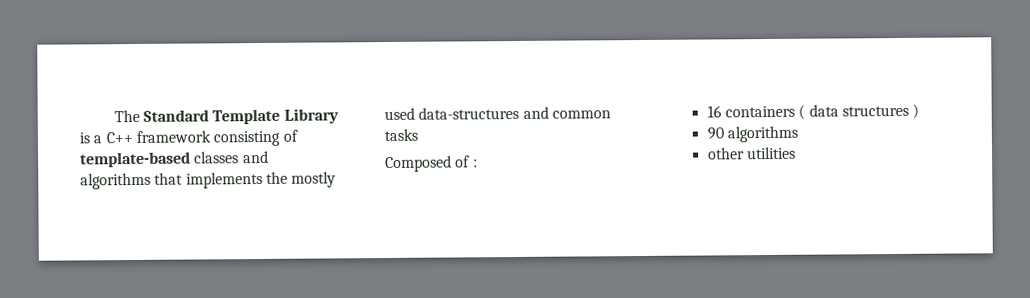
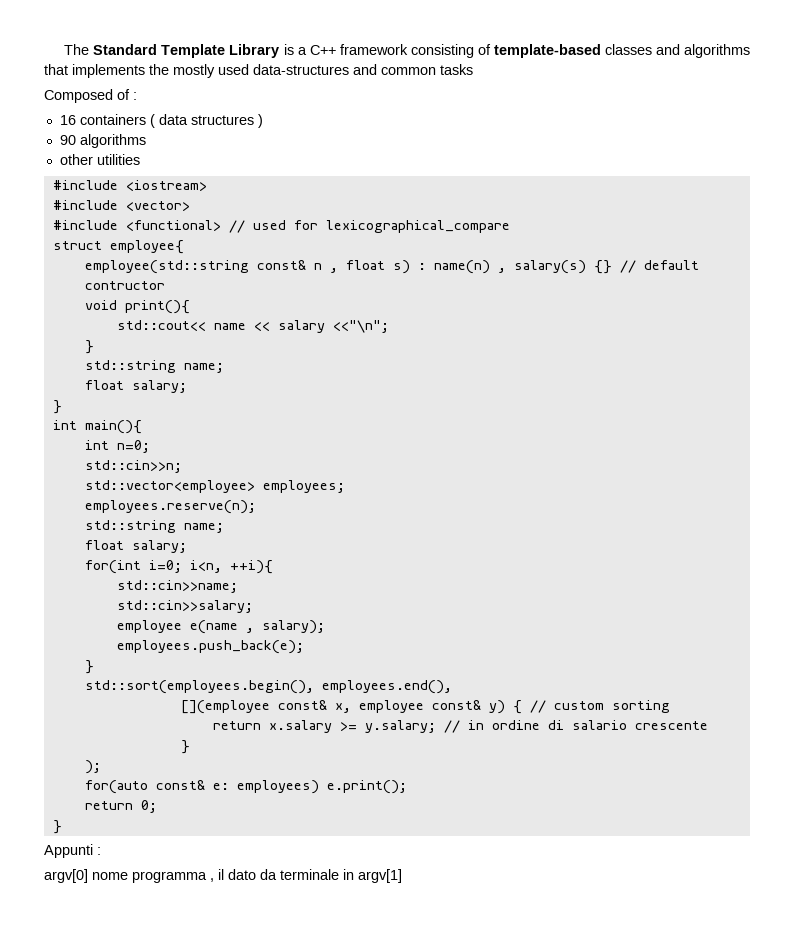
+ #include <iostream>
+ #include <vector>
+ #include <functional> // used for lexicographical_compare
+ struct employee{
+ employee(std::string const& n , float s) : name(n) , salary(s) {} // default contructor
+ void print(){
+ std::cout<< name << salary <<"\n";
+ }
+ std::string name;
+ float salary;
+ }
+ int main(){
+ int n=0;
+ std::cin>>n;
+ std::vector<employee> employees;
+ employees.reserve(n);
+ std::string name;
+ float salary;
+ for(int i=0; i<n, ++i){
+ std::cin>>name;
+ std::cin>>salary;
+ employee e(name , salary);
+ employees.push_back(e);
+ }
+ std::sort(employees.begin(), employees.end(),
+ [](employee const& x, employee const& y) { // custom sorting
+ return x.salary >= y.salary; // in ordine di salario crescente
+ }
+ );
+ for(auto const& e: employees) e.print();
+ return 0;
+ }
+ Appunti :
+ argv[0] nome programma , il dato da terminale in argv[1]

